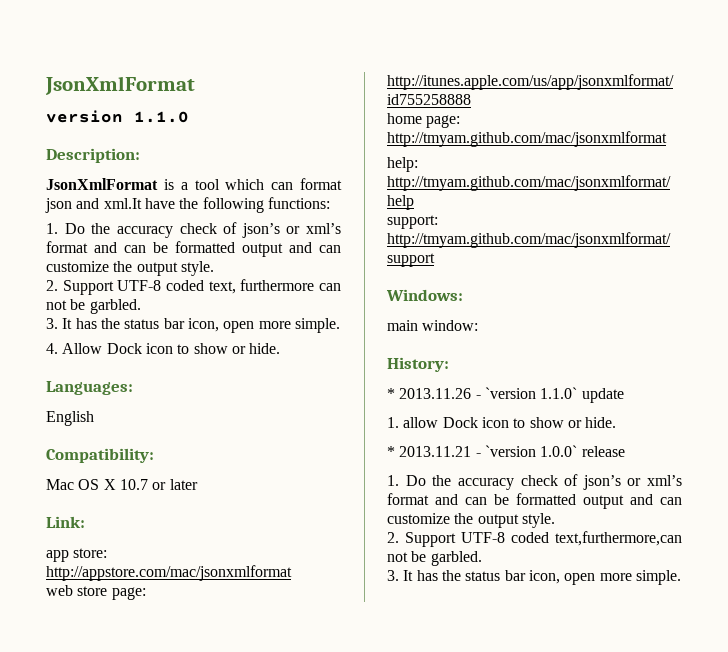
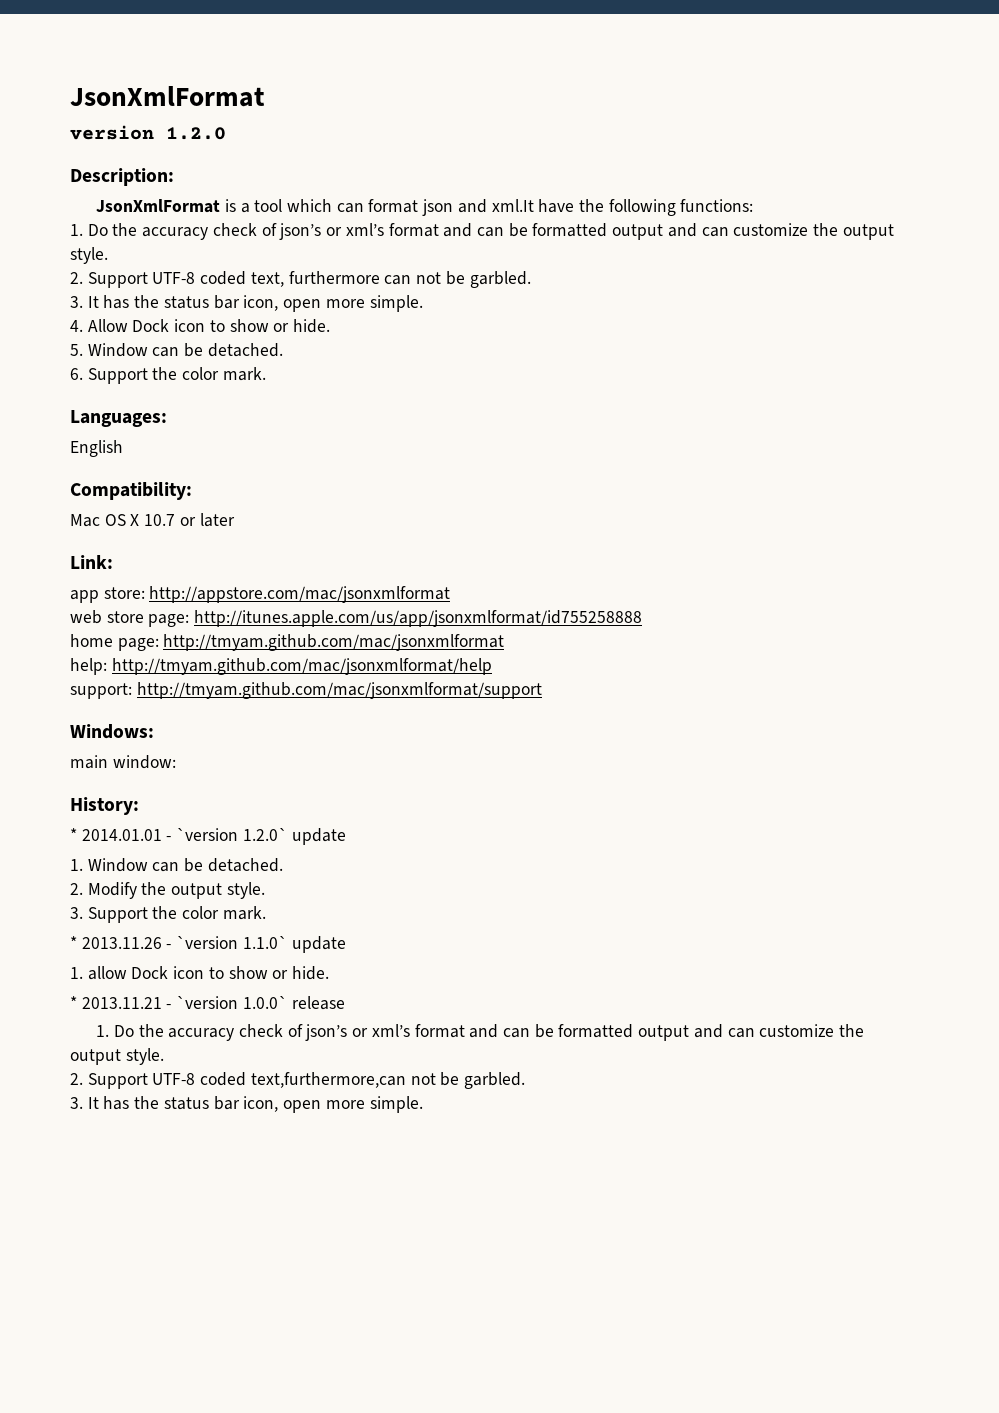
- version 1.1.0
+ version 1.2.0
+ 5. Window can be detached.
+ 6. Support the color mark.
+ * 2014.01.01 - `version 1.2.0` update
+ 1. Window can be detached.
+ 2. Modify the output style.
+ 3. Support the color mark.

